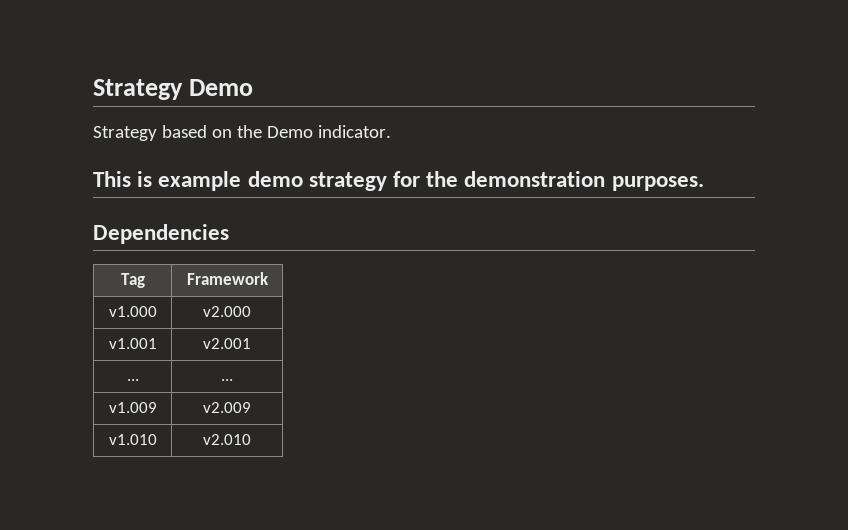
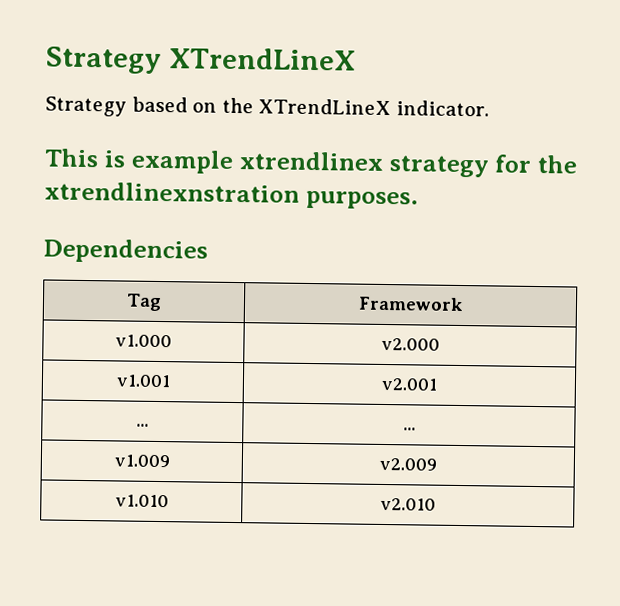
- Strategy Demo
+ Strategy XTrendLineX
- Strategy based on the Demo indicator.
+ Strategy based on the XTrendLineX indicator.
- This is example demo strategy for the demonstration purposes.
+ This is example xtrendlinex strategy for the xtrendlinexnstration purposes.

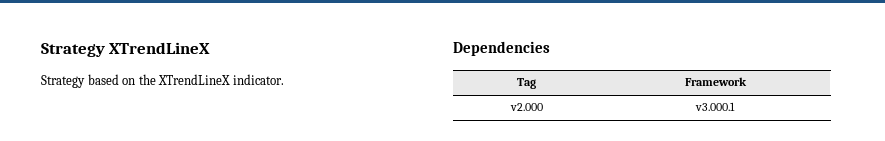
- This is example xtrendlinex strategy for the xtrendlinexnstration purposes.
  Dependencies
  Tag | Framework
- v1.000 | v2.000
- v1.001 | v2.001
- ... | ...
- v1.009 | v2.009
- v1.010 | v2.010
+ v2.000 | v3.000.1

